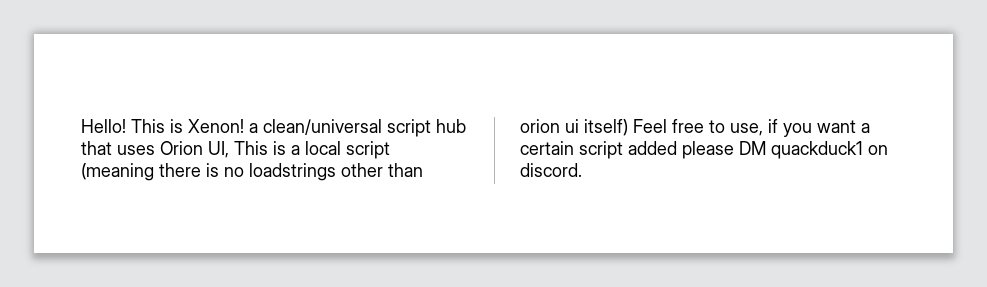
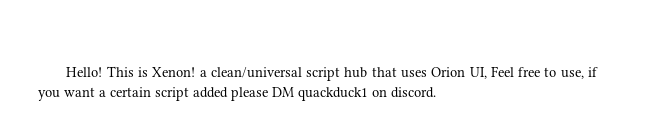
- This is Xenon! a clean/universal script hub that uses Orion UI, This is a local script (meaning there is no loadstrings other than orion ui itself) Feel free to use, if you want a certain script added please DM quackduck1 on discord.
+ This is Xenon! a clean/universal script hub that uses Orion UI, Feel free to use, if you want a certain script added please DM quackduck1 on discord.

